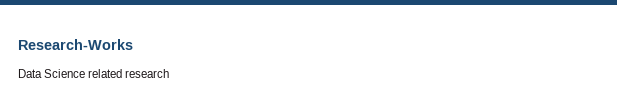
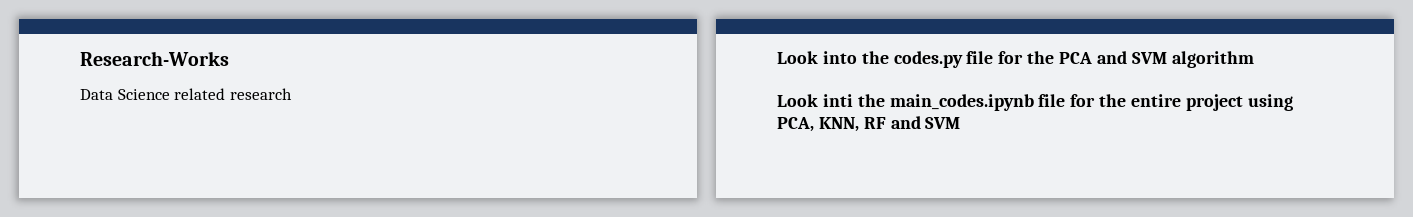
+ Look into the codes.py file for the PCA and SVM algorithm
+ Look inti the main_codes.ipynb file for the entire project using PCA, KNN, RF and SVM

